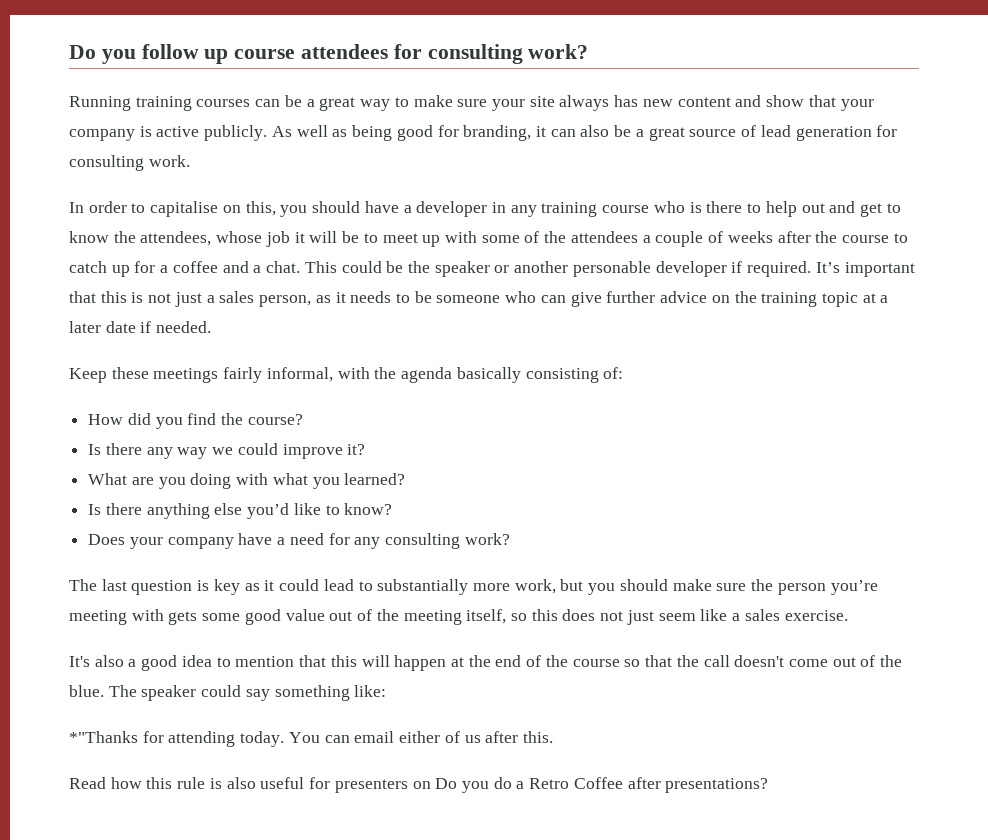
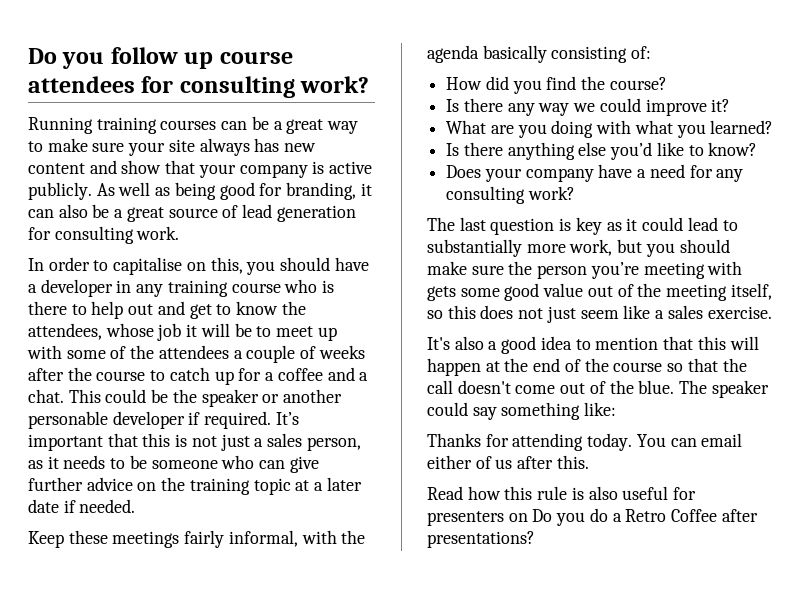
- *"Thanks for attending today.
+ Thanks for attending today.

